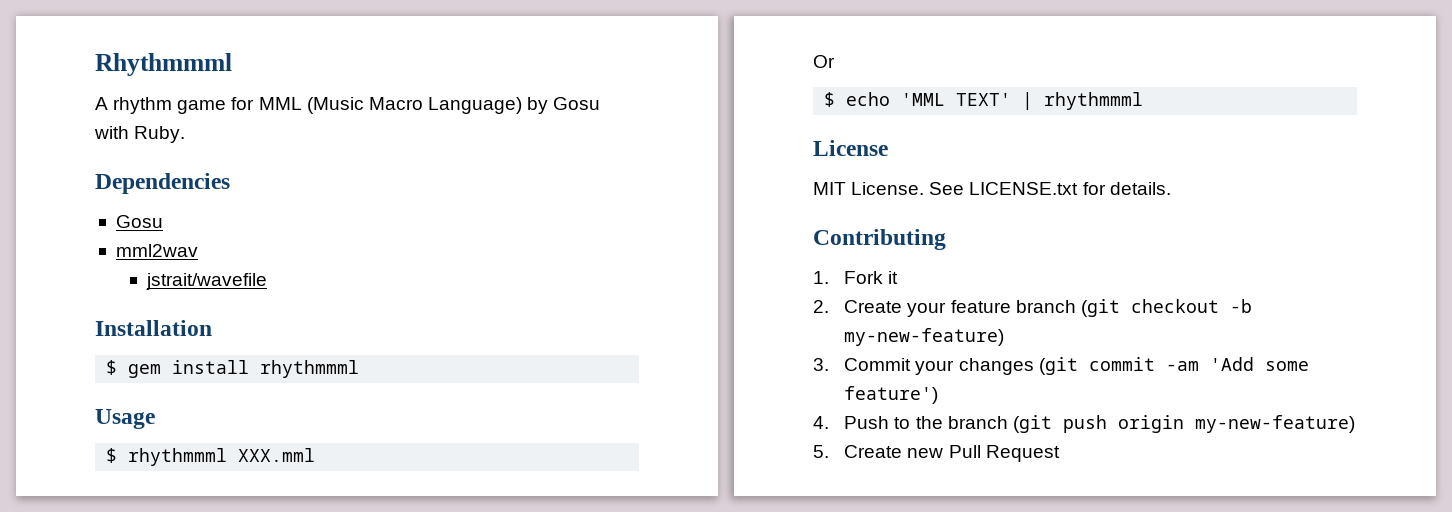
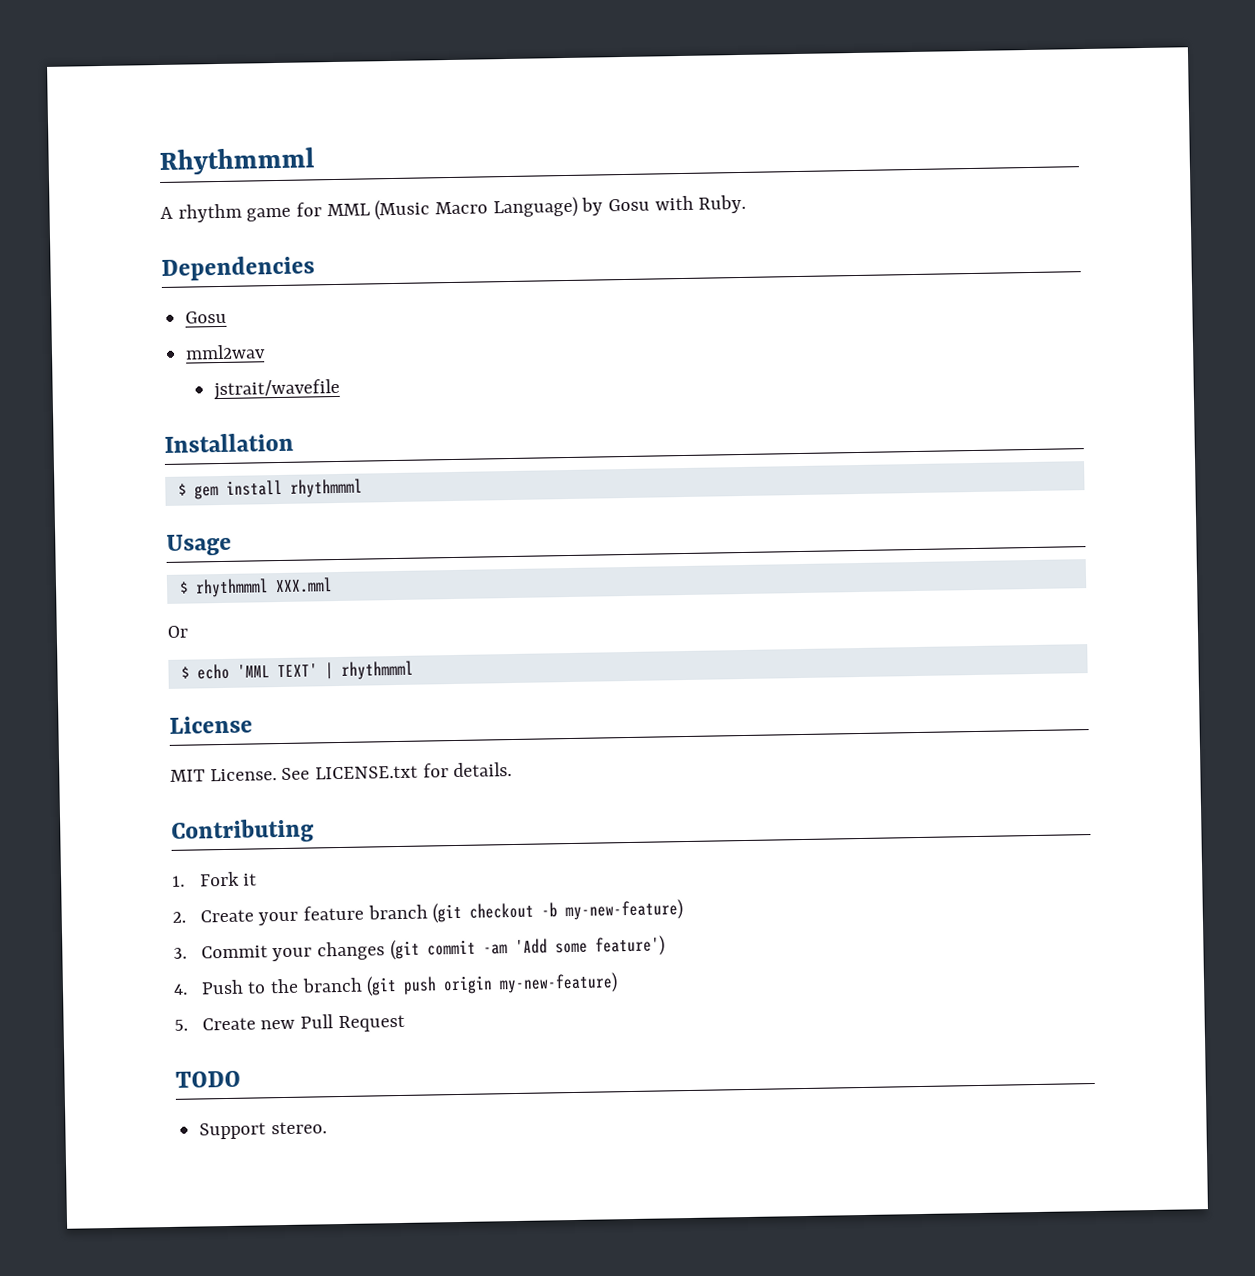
+ TODO
+ Support stereo.

